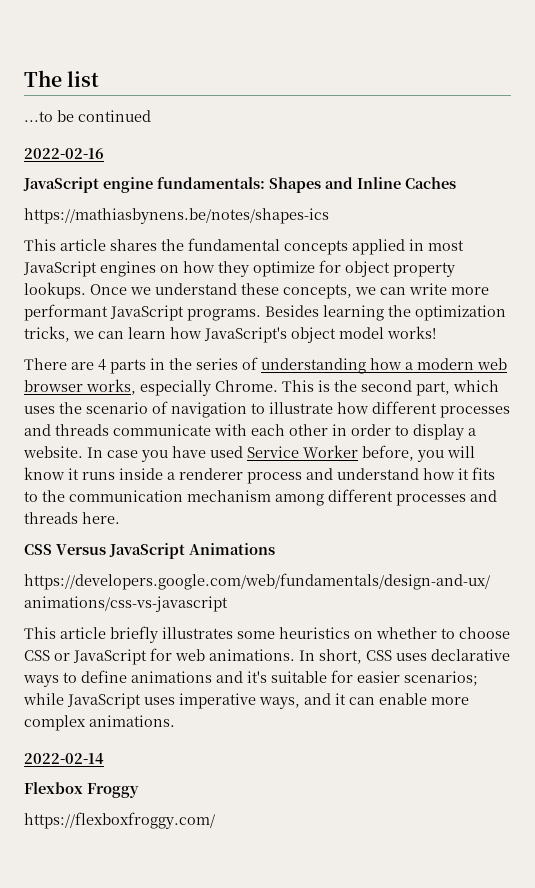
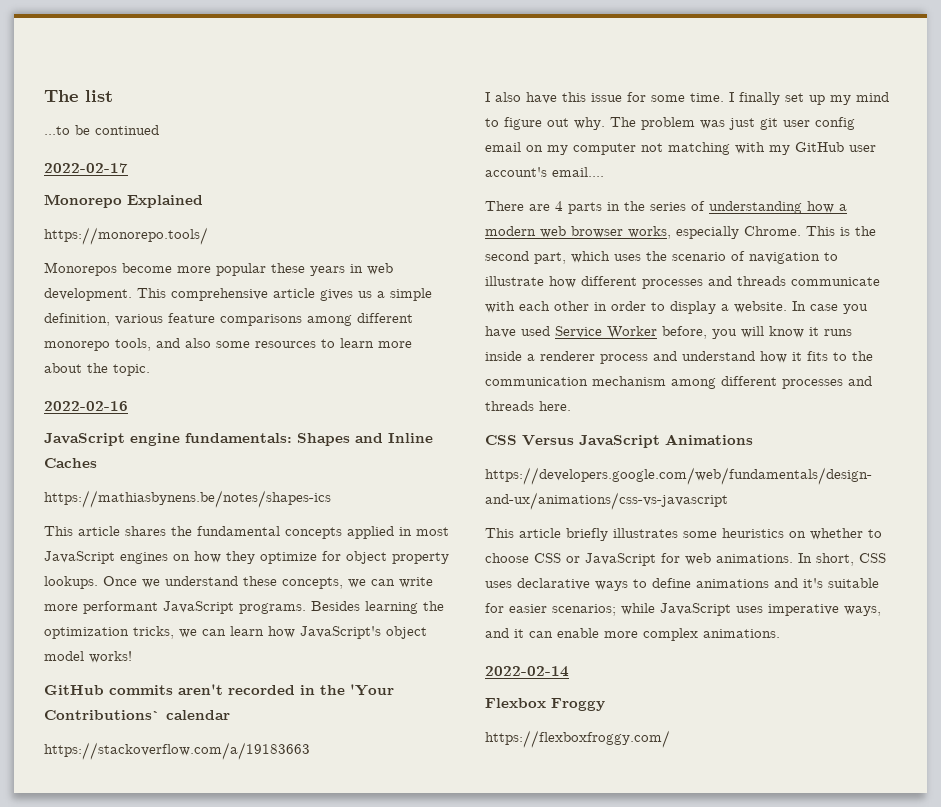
+ 2022-02-17
+ Monorepo Explained
+ https://monorepo.tools/
+ Monorepos become more popular these years in web development. This comprehensive article gives us a simple definition, various feature comparisons among different monorepo tools, and also some resources to learn more about the topic.
+ GitHub commits aren't recorded in the 'Your Contributions` calendar
+ https://stackoverflow.com/a/19183663
+ I also have this issue for some time. I finally set up my mind to figure out why. The problem was just git user config email on my computer not matching with my GitHub user account's email....

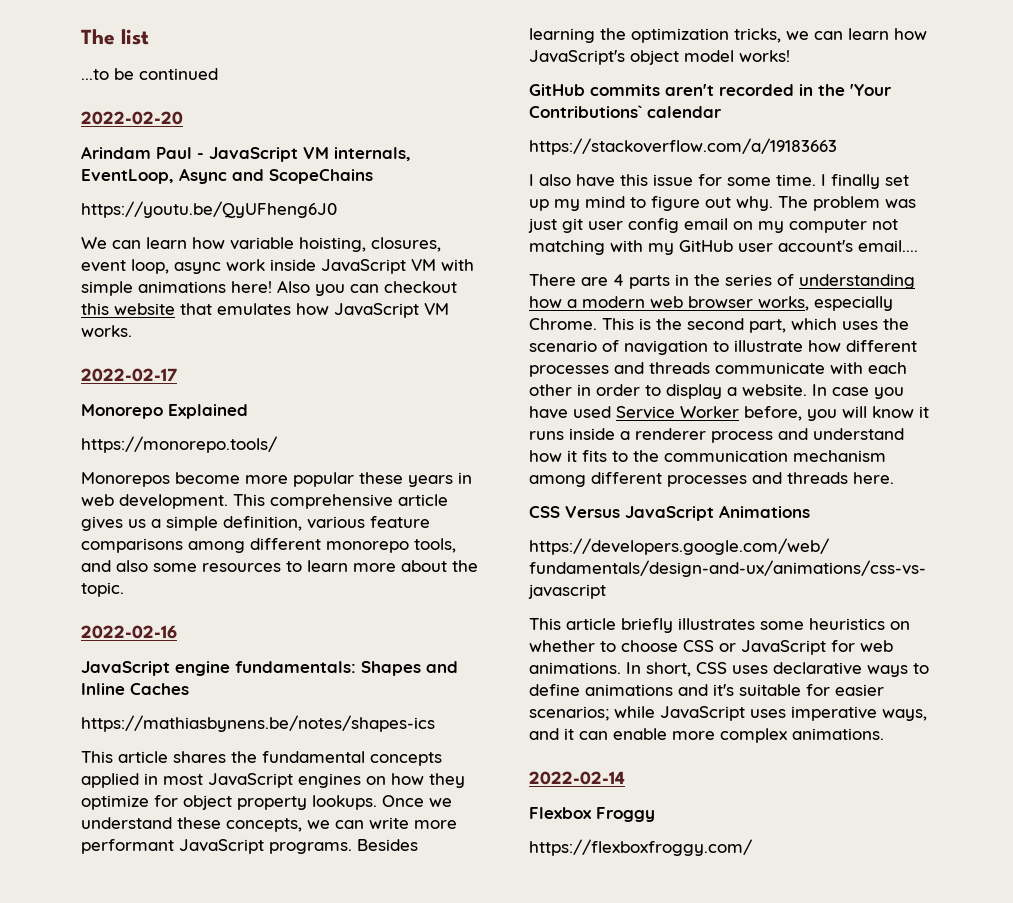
+ 2022-02-20
+ Arindam Paul - JavaScript VM internals, EventLoop, Async and ScopeChains
+ https://youtu.be/QyUFheng6J0
+ We can learn how variable hoisting, closures, event loop, async work inside JavaScript VM with simple animations here! Also you can checkout this website that emulates how JavaScript VM works.

